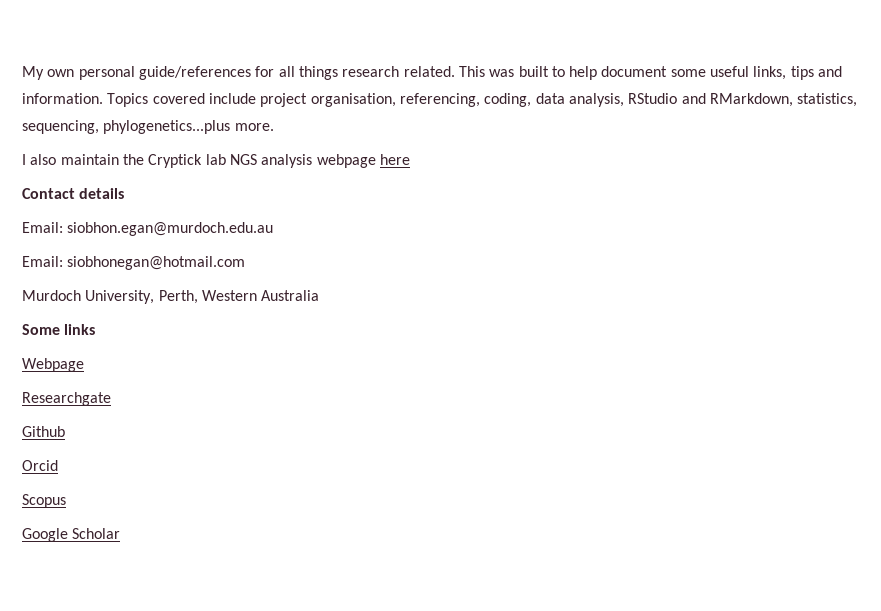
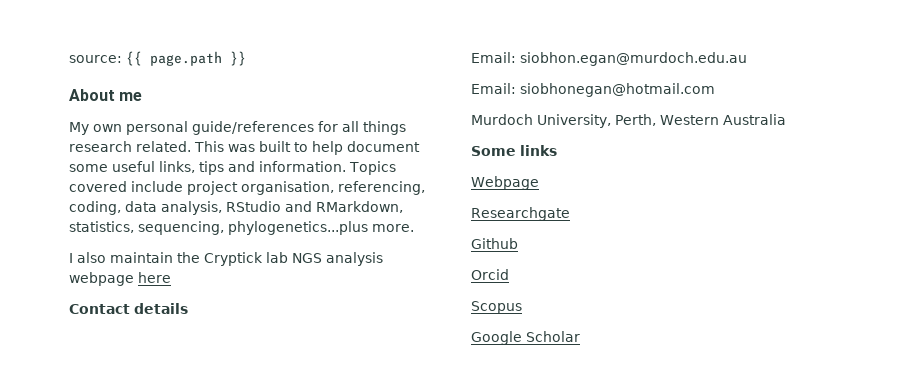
+ source: {{ page.path }}
+ About me

